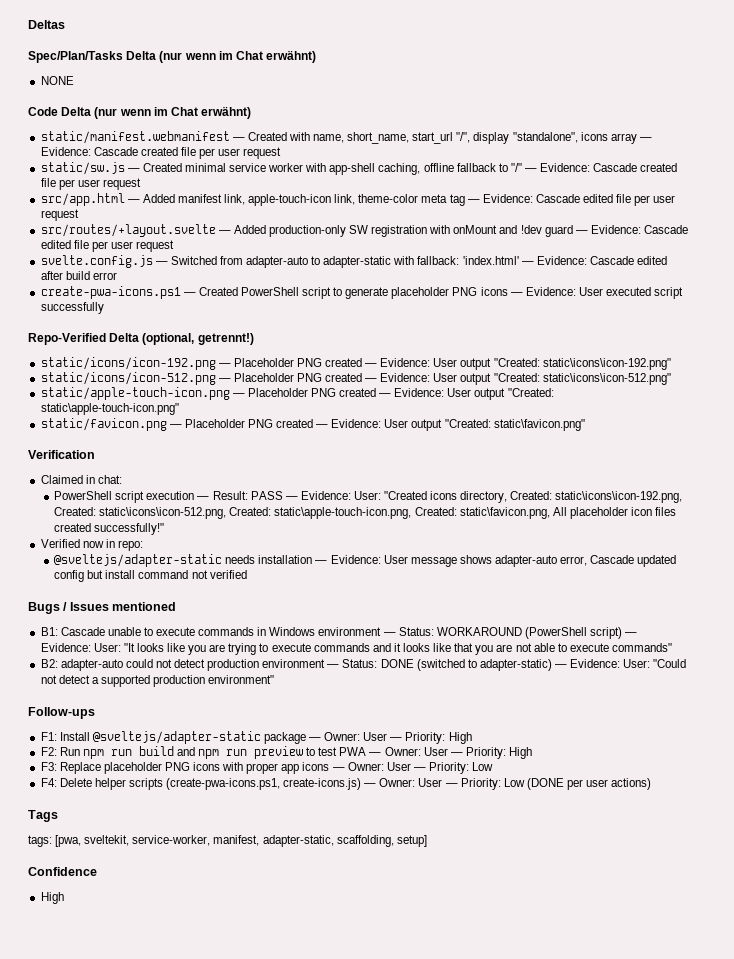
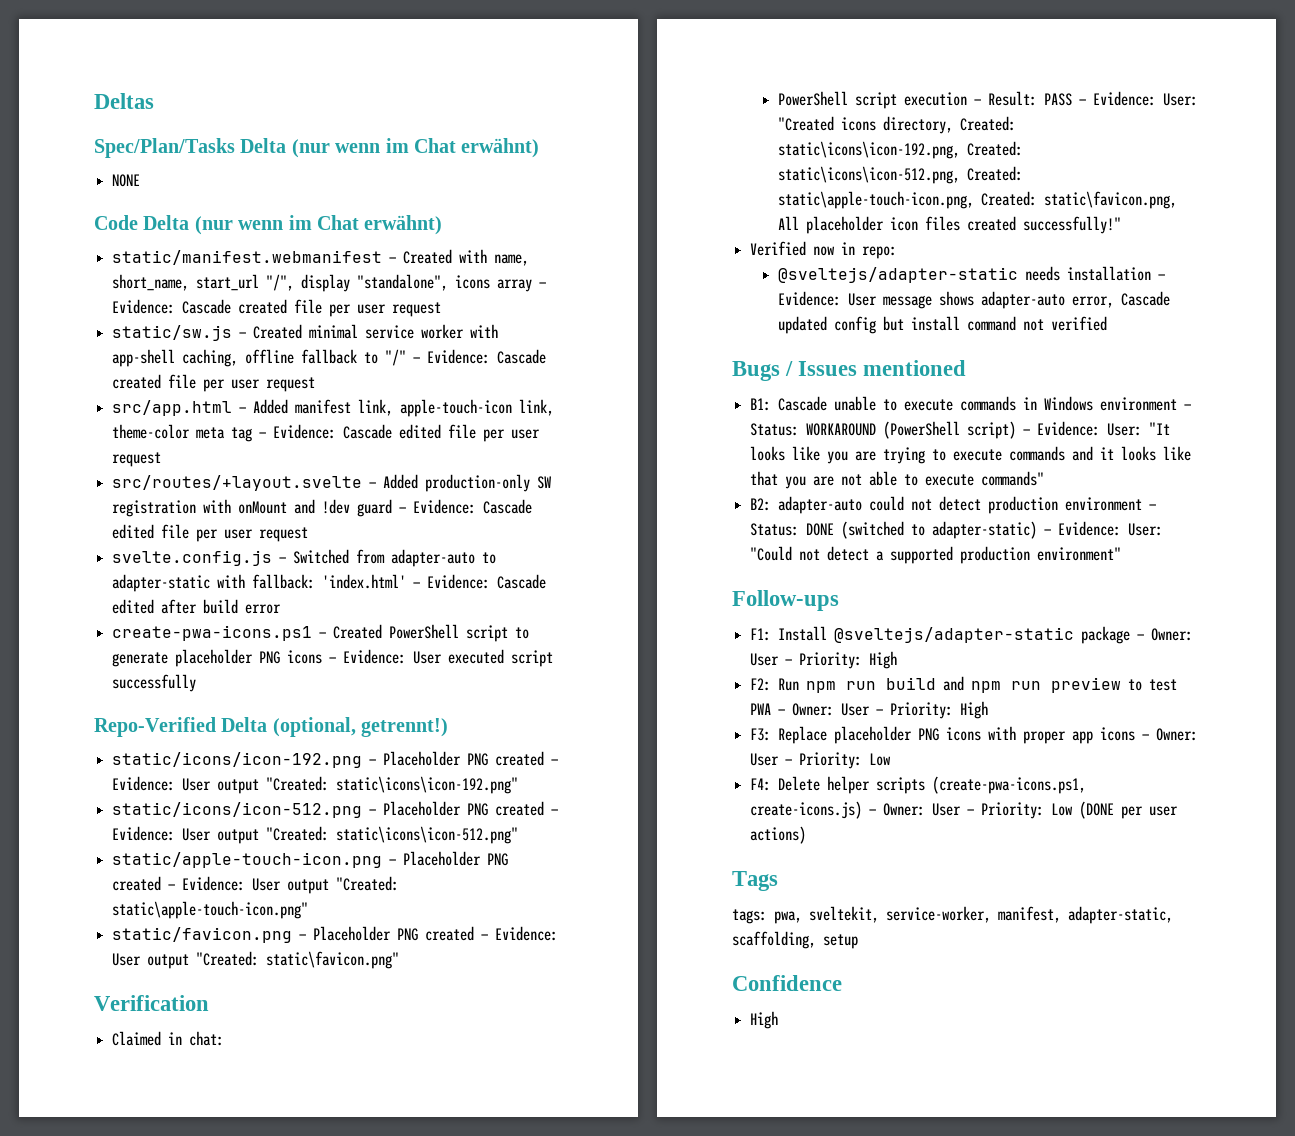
- tags: [pwa, sveltekit, service-worker, manifest, adapter-static, scaffolding, setup]
+ tags: pwa, sveltekit, service-worker, manifest, adapter-static, scaffolding, setup

